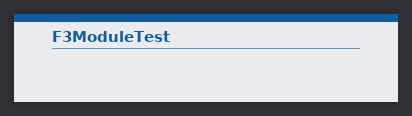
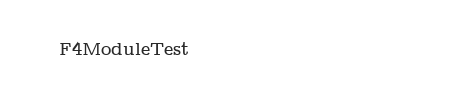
- F3ModuleTest
+ F4ModuleTest

